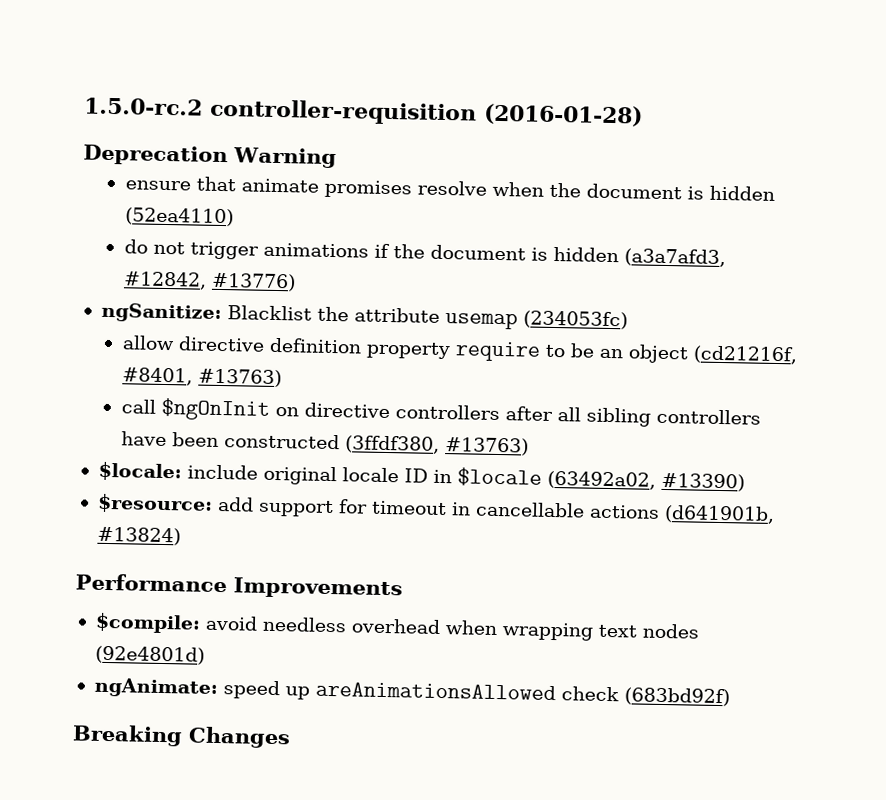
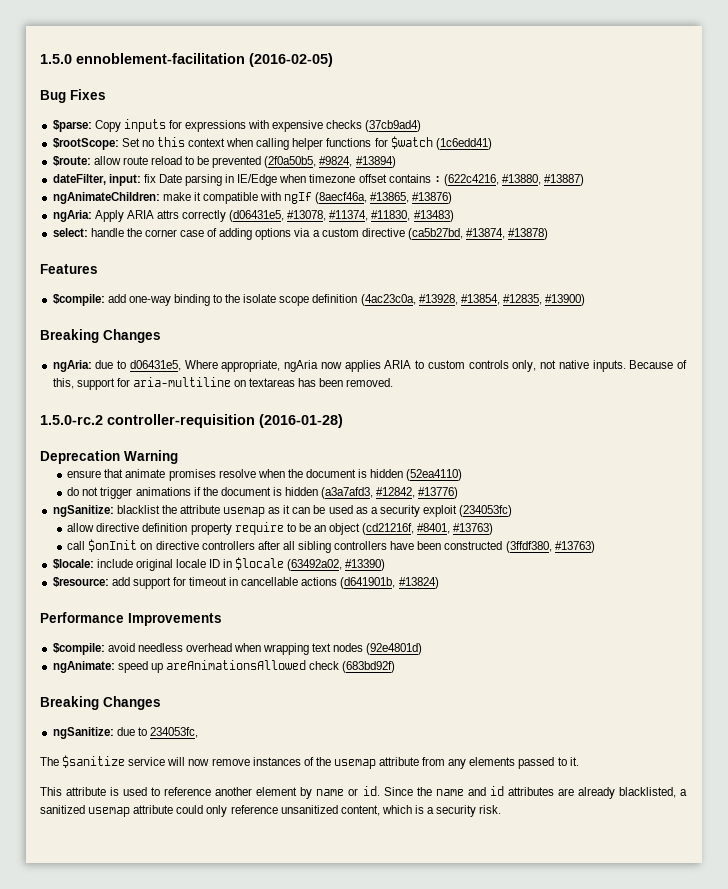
+ 1.5.0 ennoblement-facilitation (2016-02-05)
+ Bug Fixes
+ $parse: Copy inputs for expressions with expensive checks (37cb9ad4)
+ $rootScope: Set no this context when calling helper functions for $watch (1c6edd41)
+ $route: allow route reload to be prevented (2f0a50b5, #9824, #13894)
+ dateFilter, input: fix Date parsing in IE/Edge when timezone offset contains : (622c4216, #13880, #13887)
+ ngAnimateChildren: make it compatible with ngIf (8aecf46a, #13865, #13876)
+ ngAria: Apply ARIA attrs correctly (d06431e5, #13078, #11374, #11830, #13483)
+ select: handle the corner case of adding options via a custom directive (ca5b27bd, #13874, #13878)
+ Features
+ $compile: add one-way binding to the isolate scope definition (4ac23c0a, #13928, #13854, #12835, #13900)
+ Breaking Changes
+ ngAria: due to d06431e5, Where appropriate, ngAria now applies ARIA to custom controls only, not native inputs. Because of this, support for aria-multiline on textareas has been removed.
- ngSanitize: Blacklist the attribute usemap (234053fc)
+ ngSanitize: blacklist the attribute usemap as it can be used as a security exploit (234053fc)
- call $ngOnInit on directive controllers after all sibling controllers have been constructed (3ffdf380, #13763)
+ call $onInit on directive controllers after all sibling controllers have been constructed (3ffdf380, #13763)
+ ngSanitize: due to 234053fc,
+ The $sanitize service will now remove instances of the usemap attribute from any elements passed to it.
+ This attribute is used to reference another element by name or id. Since the name and id attributes are already blacklisted, a sanitized usemap attribute could only reference unsanitized content, which is a security risk.

